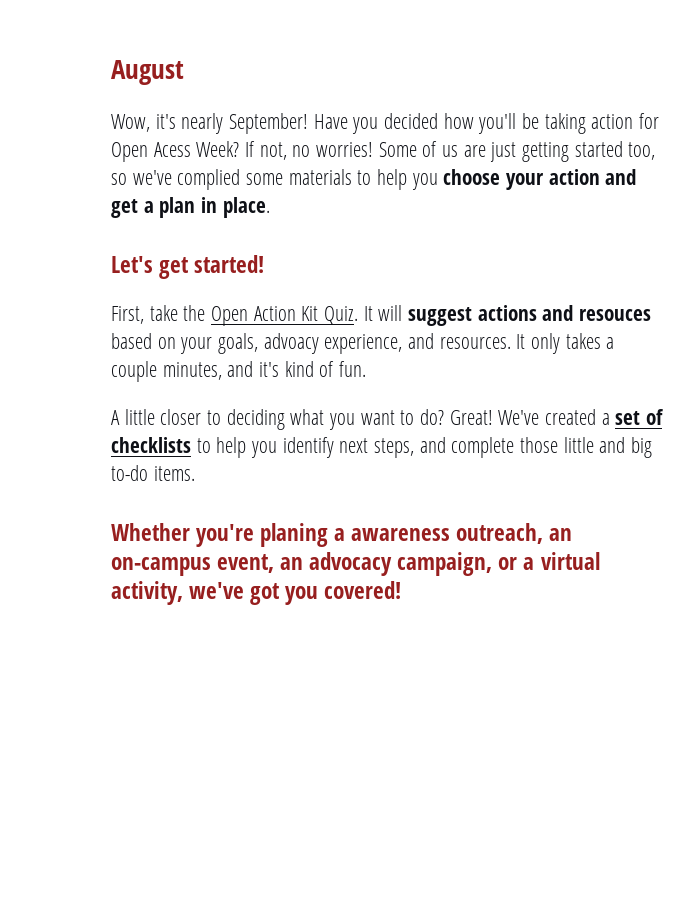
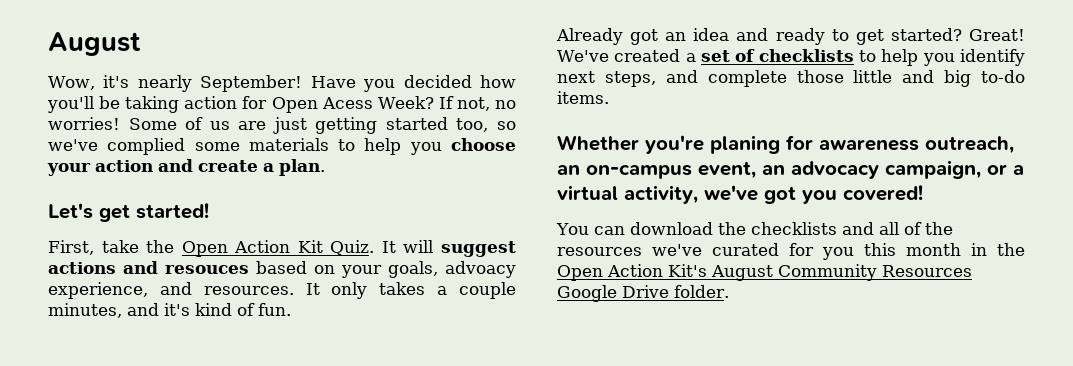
- Some of us are just getting started too, so we've complied some materials to help you choose your action and get a plan in place.
+ Some of us are just getting started too, so we've complied some materials to help you choose your action and create a plan.
- A little closer to deciding what you want to do?
+ Already got an idea and ready to get started?
- Whether you're planing a awareness outreach, an on-campus event, an advocacy campaign, or a virtual activity, we've got you covered!
+ Whether you're planing for awareness outreach, an on-campus event, an advocacy campaign, or a virtual activity, we've got you covered!
+ You can download the checklists and all of the resources we've curated for you this month in the Open Action Kit's August Community Resources Google Drive folder.

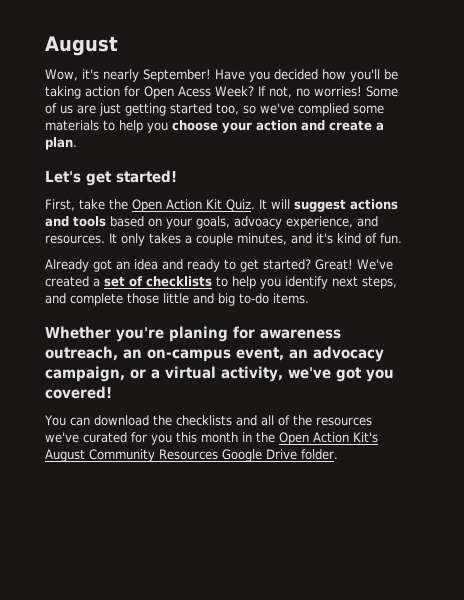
- It will suggest actions and resouces based on your goals, advoacy experience, and resources.
+ It will suggest actions and tools based on your goals, advoacy experience, and resources.

